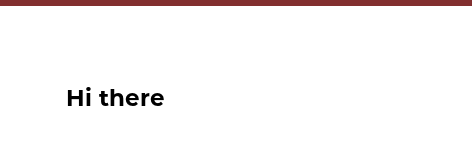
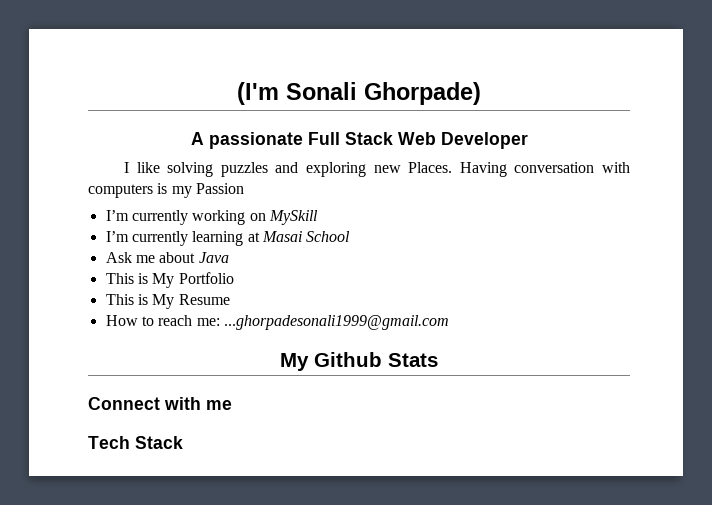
- Hi there
+ (I'm Sonali Ghorpade)
+ A passionate Full Stack Web Developer
+ I like solving puzzles and exploring new Places. Having conversation with computers is my Passion
+ I’m currently working on MySkill
+ I’m currently learning at Masai School
+ Ask me about Java
+ This is My Portfolio
+ This is My Resume
+ How to reach me: ...ghorpadesonali1999@gmail.com
+ My Github Stats
+ Connect with me
+ Tech Stack

